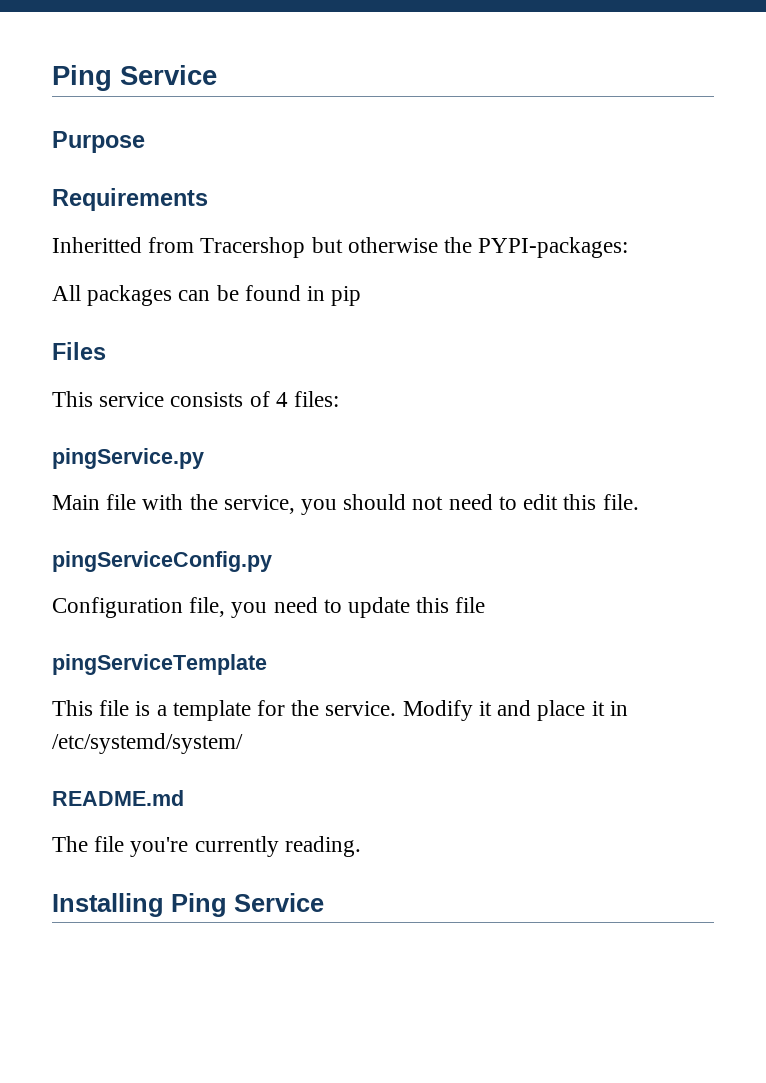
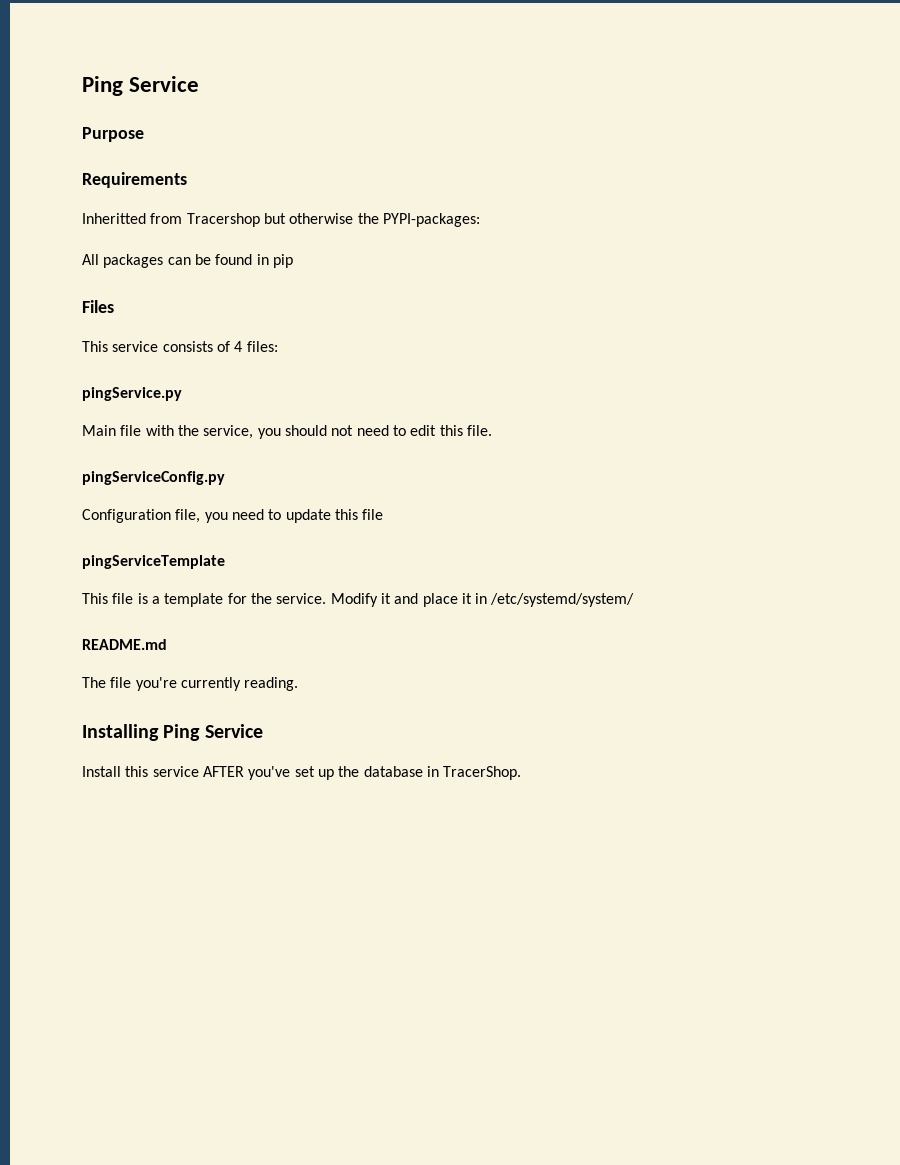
+ Install this service AFTER you've set up the database in TracerShop.

